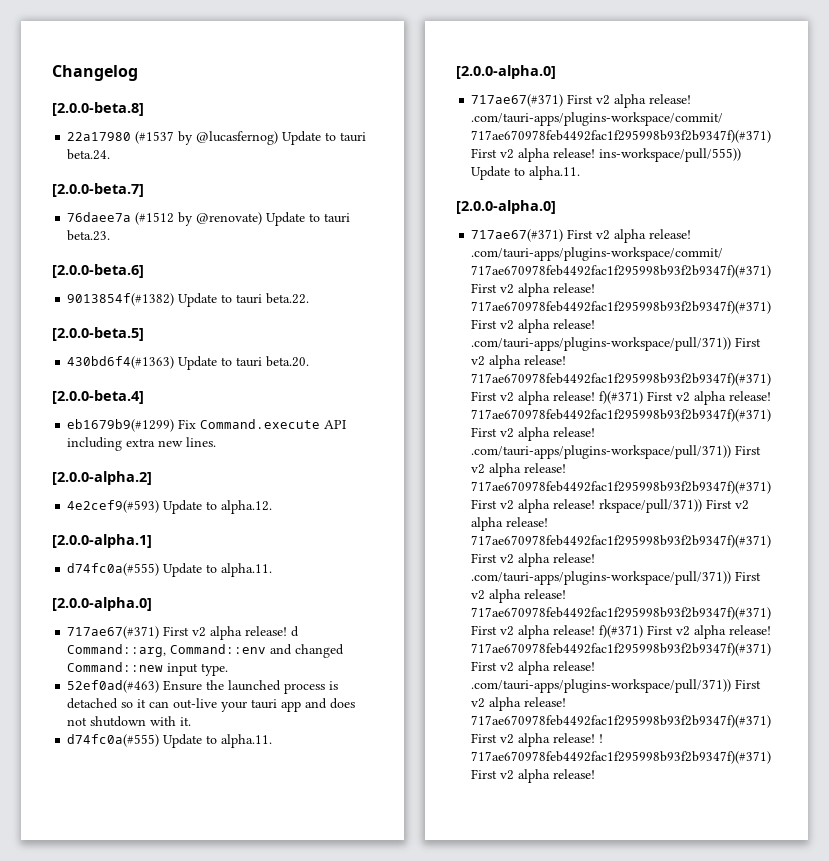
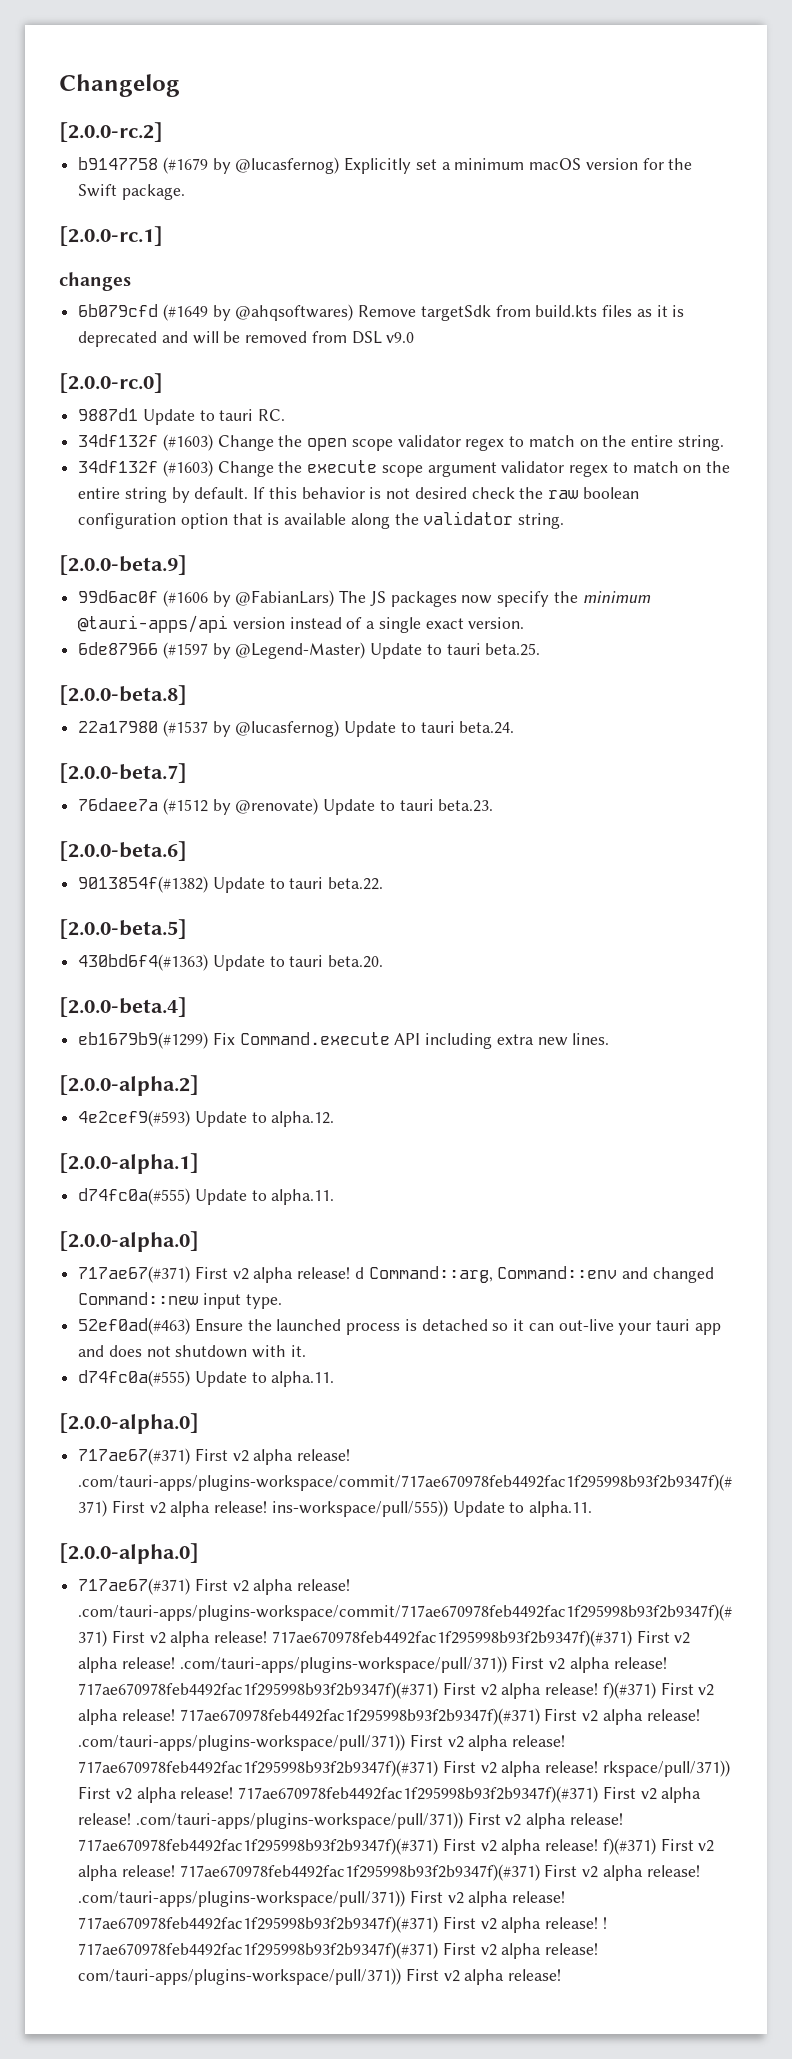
+ [2.0.0-rc.2]
+ b9147758 (#1679 by @lucasfernog) Explicitly set a minimum macOS version for the Swift package.
+ [2.0.0-rc.1]
+ changes
+ 6b079cfd (#1649 by @ahqsoftwares) Remove targetSdk from build.kts files as it is deprecated and will be removed from DSL v9.0
+ [2.0.0-rc.0]
+ 9887d1 Update to tauri RC.
+ 34df132f (#1603) Change the open scope validator regex to match on the entire string.
+ 34df132f (#1603) Change the execute scope argument validator regex to match on the entire string by default. If this behavior is not desired check the raw boolean configuration option that is available along the validator string.
+ [2.0.0-beta.9]
+ 99d6ac0f (#1606 by @FabianLars) The JS packages now specify the minimum @tauri-apps/api version instead of a single exact version.
+ 6de87966 (#1597 by @Legend-Master) Update to tauri beta.25.
- ! 717ae670978feb4492fac1f295998b93f2b9347f)(#371) First v2 alpha release!
+ ! 717ae670978feb4492fac1f295998b93f2b9347f)(#371) First v2 alpha release! com/tauri-apps/plugins-workspace/pull/371)) First v2 alpha release!

